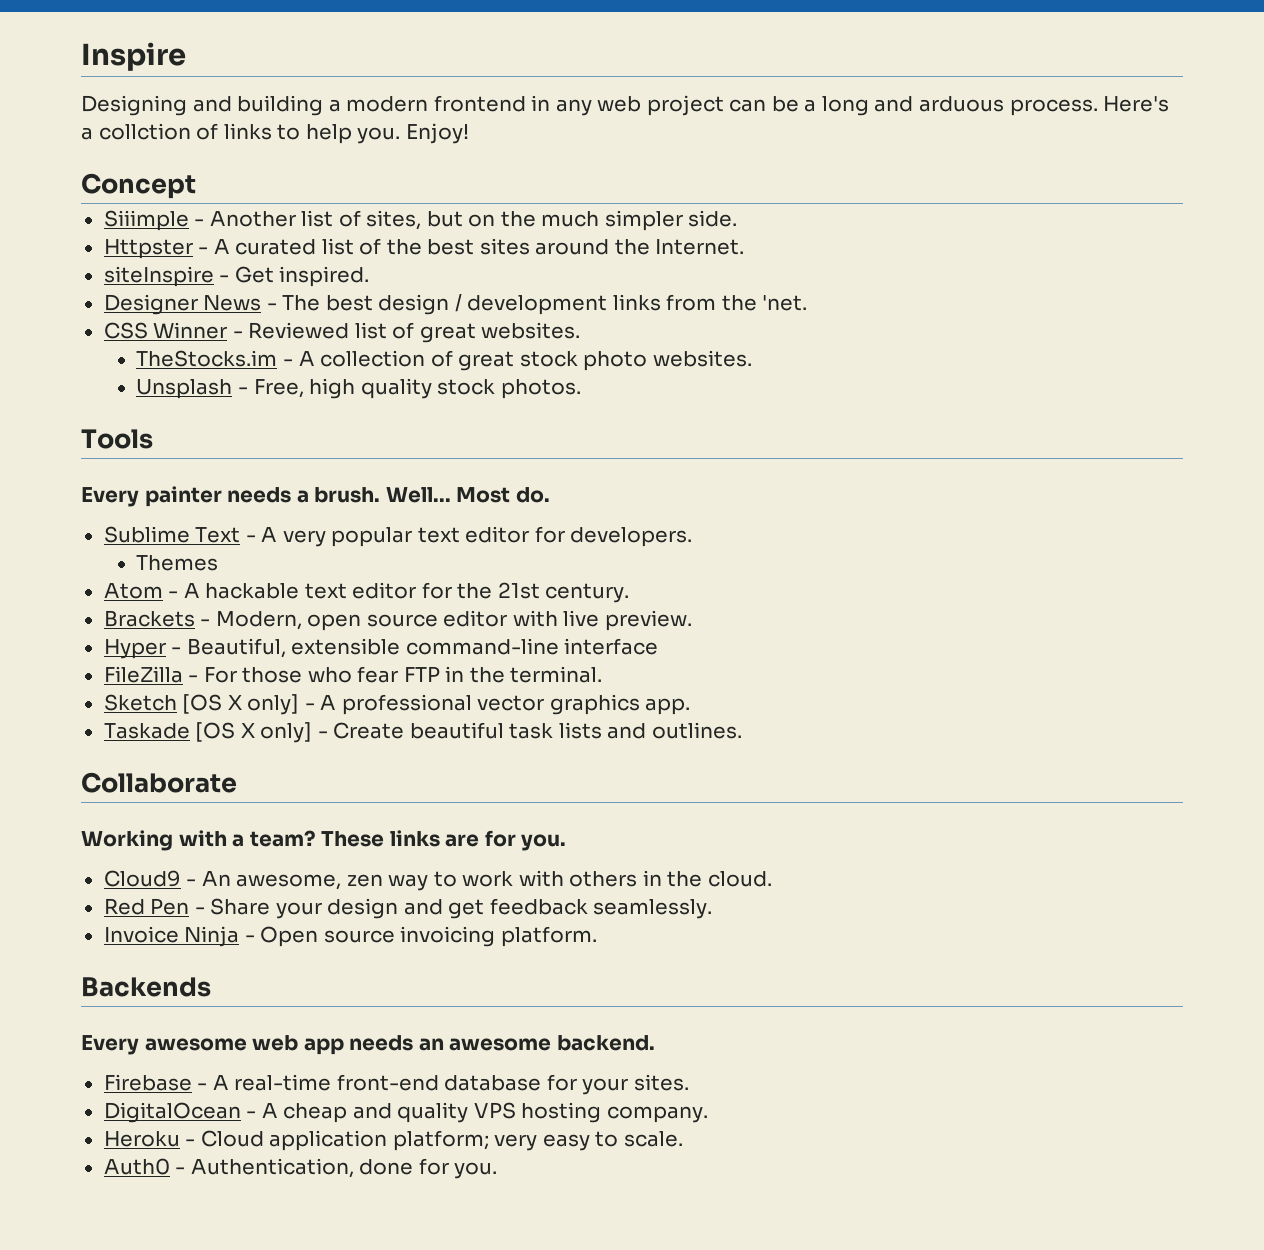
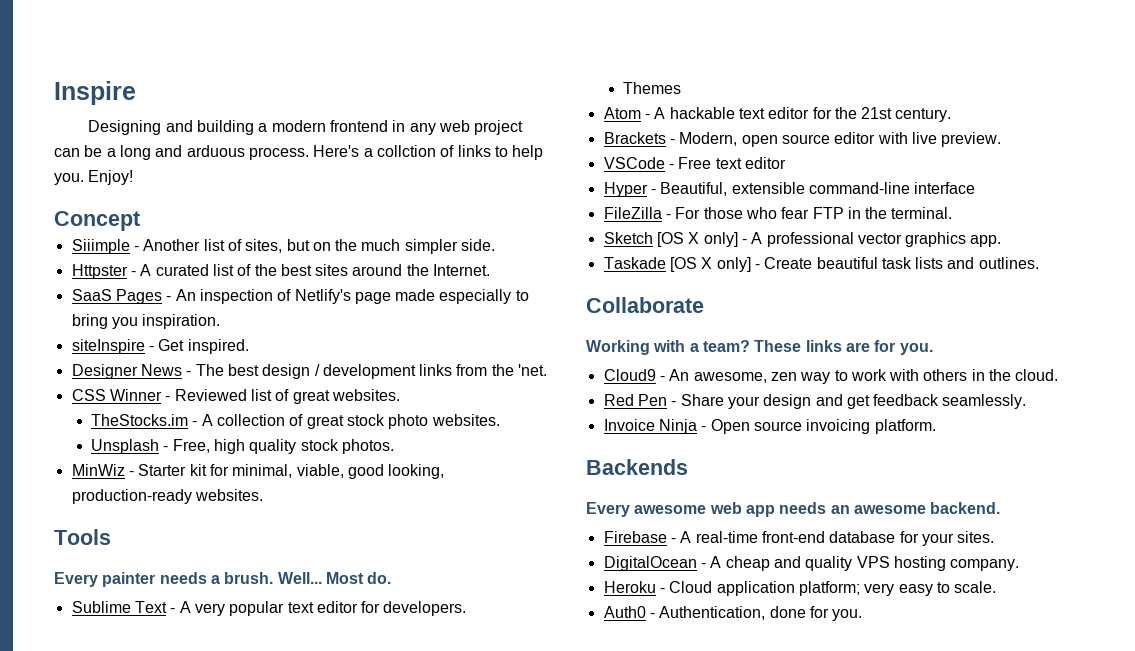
+ SaaS Pages - An inspection of Netlify's page made especially to bring you inspiration.
+ MinWiz - Starter kit for minimal, viable, good looking, production-ready websites.
+ VSCode - Free text editor

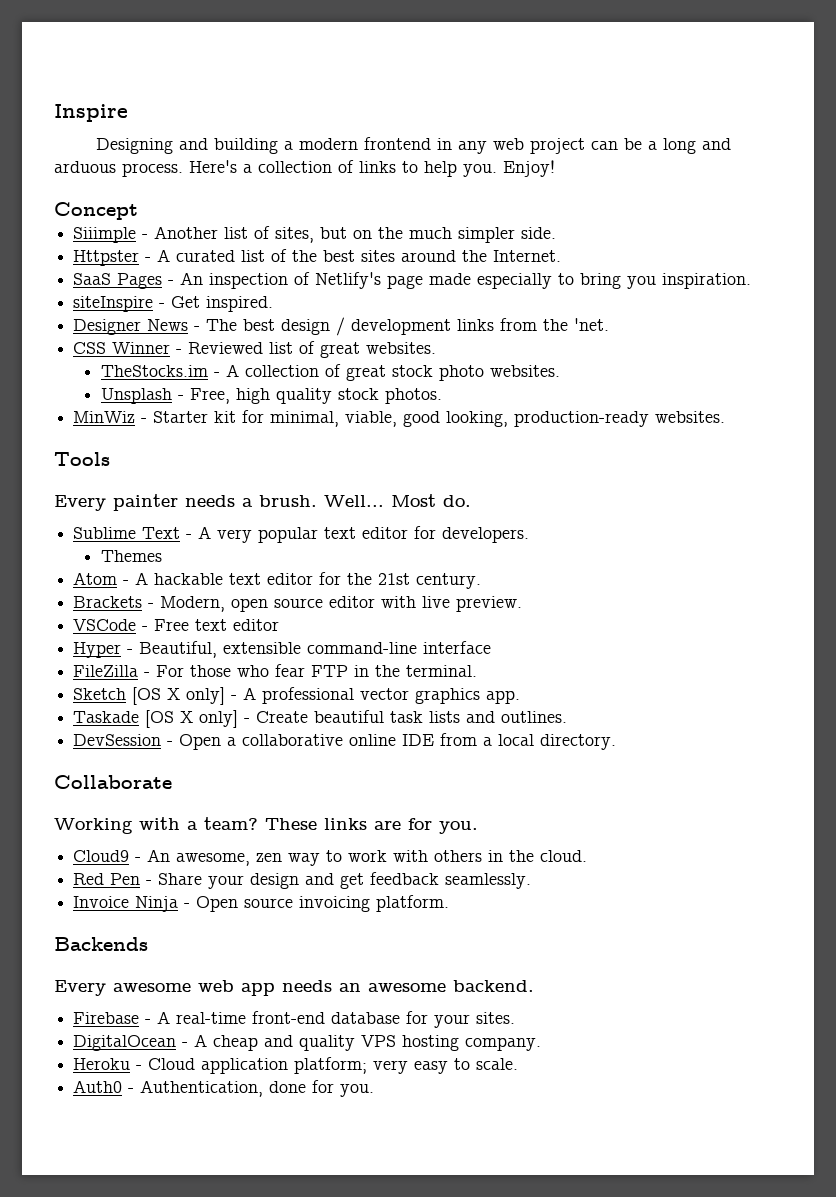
- Here's a collction of links to help you.
+ Here's a collection of links to help you.
+ DevSession - Open a collaborative online IDE from a local directory.

